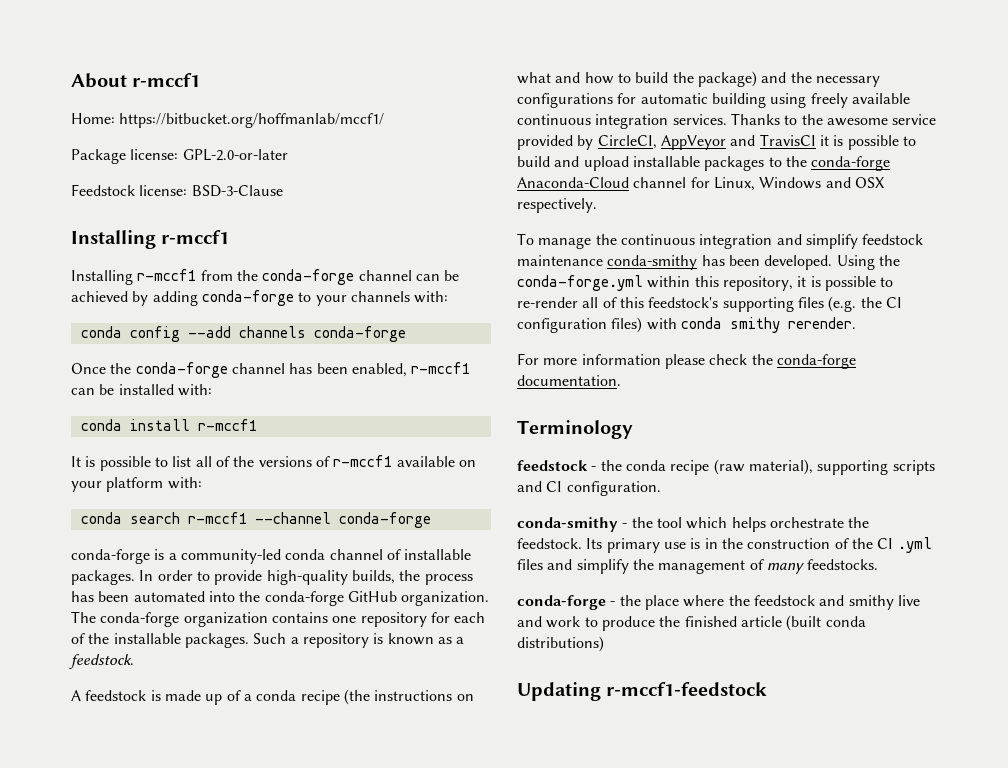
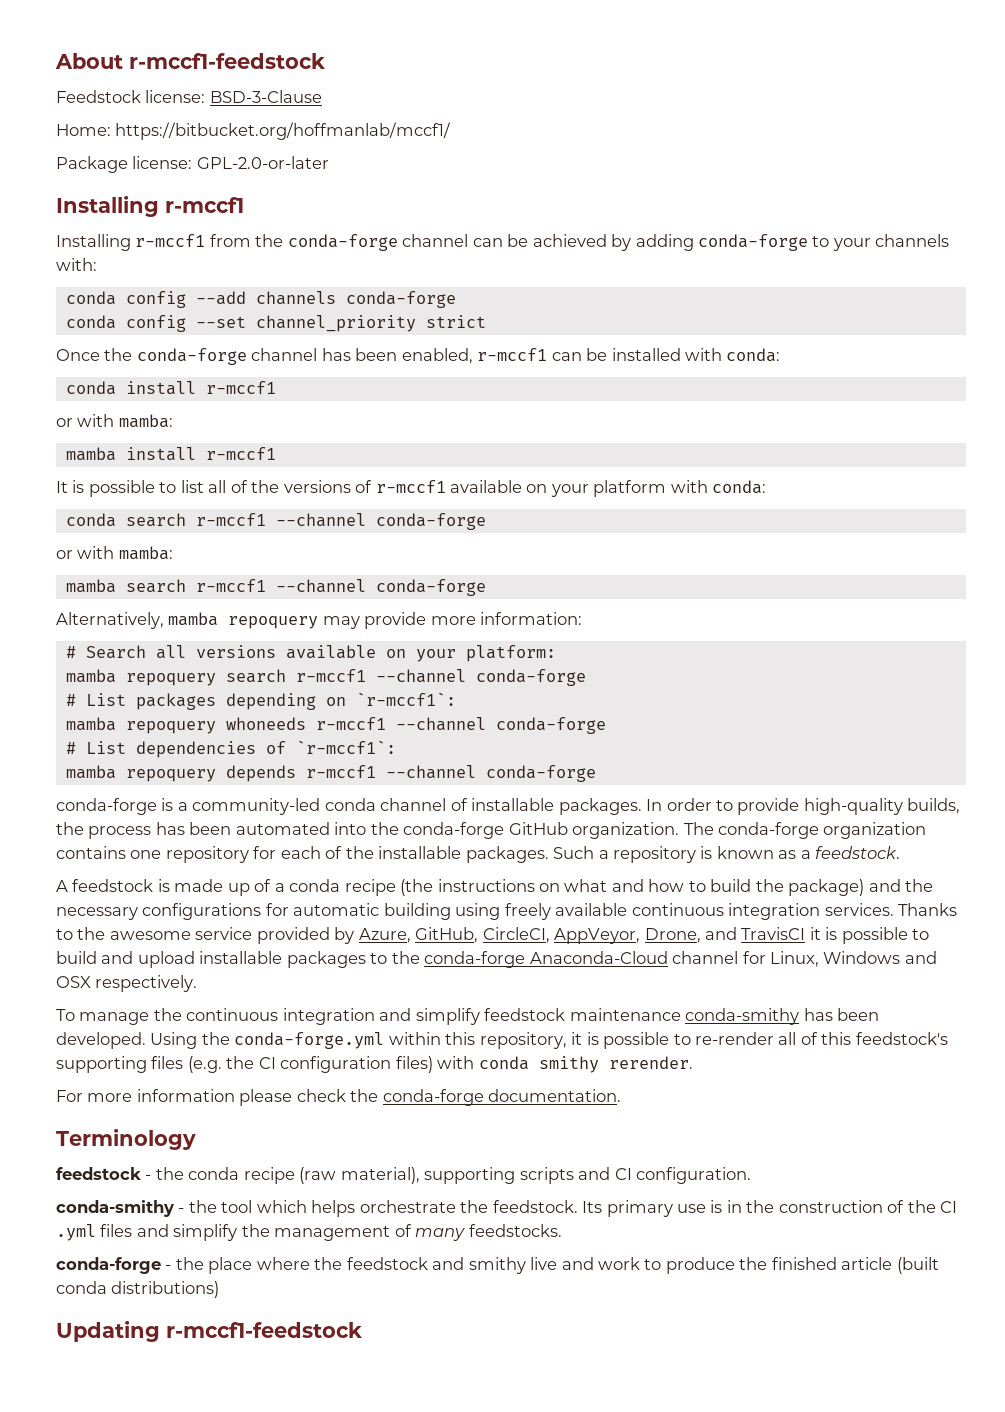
- About r-mccf1
+ About r-mccf1-feedstock
+ Feedstock license: BSD-3-Clause
- Feedstock license: BSD-3-Clause
+ conda config --set channel_priority strict
- Once the conda-forge channel has been enabled, r-mccf1 can be installed with:
+ Once the conda-forge channel has been enabled, r-mccf1 can be installed with conda:
  conda install r-mccf1
+ or with mamba:
+ mamba install r-mccf1
- It is possible to list all of the versions of r-mccf1 available on your platform with:
+ It is possible to list all of the versions of r-mccf1 available on your platform with conda:
  conda search r-mccf1 --channel conda-forge
+ or with mamba:
+ mamba search r-mccf1 --channel conda-forge
+ Alternatively, mamba repoquery may provide more information:
+ # Search all versions available on your platform:
+ mamba repoquery search r-mccf1 --channel conda-forge
+ # List packages depending on `r-mccf1`:
+ mamba repoquery whoneeds r-mccf1 --channel conda-forge
+ # List dependencies of `r-mccf1`:
+ mamba repoquery depends r-mccf1 --channel conda-forge
- Thanks to the awesome service provided by CircleCI, AppVeyor and TravisCI it is possible to build and upload installable packages to the conda-forge Anaconda-Cloud channel for Linux, Windows and OSX respectively.
+ Thanks to the awesome service provided by Azure, GitHub, CircleCI, AppVeyor, Drone, and TravisCI it is possible to build and upload installable packages to the conda-forge Anaconda-Cloud channel for Linux, Windows and OSX respectively.

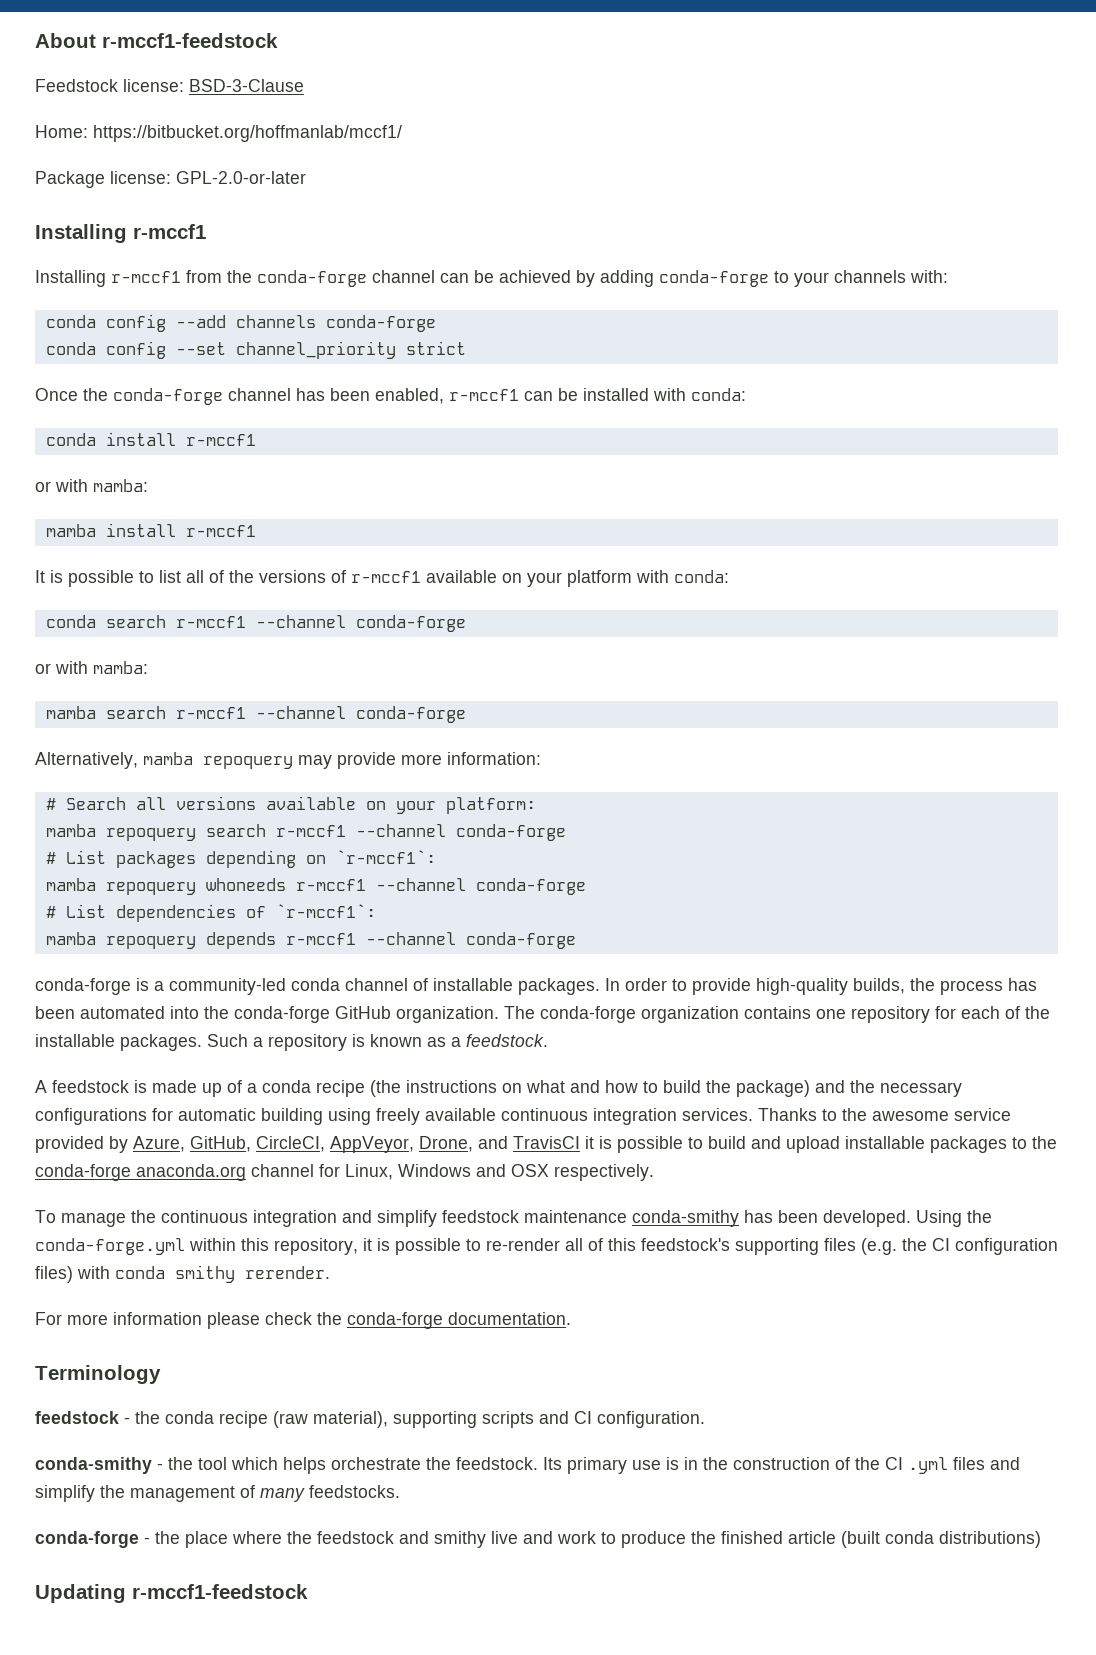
- Thanks to the awesome service provided by Azure, GitHub, CircleCI, AppVeyor, Drone, and TravisCI it is possible to build and upload installable packages to the conda-forge Anaconda-Cloud channel for Linux, Windows and OSX respectively.
+ Thanks to the awesome service provided by Azure, GitHub, CircleCI, AppVeyor, Drone, and TravisCI it is possible to build and upload installable packages to the conda-forge anaconda.org channel for Linux, Windows and OSX respectively.

